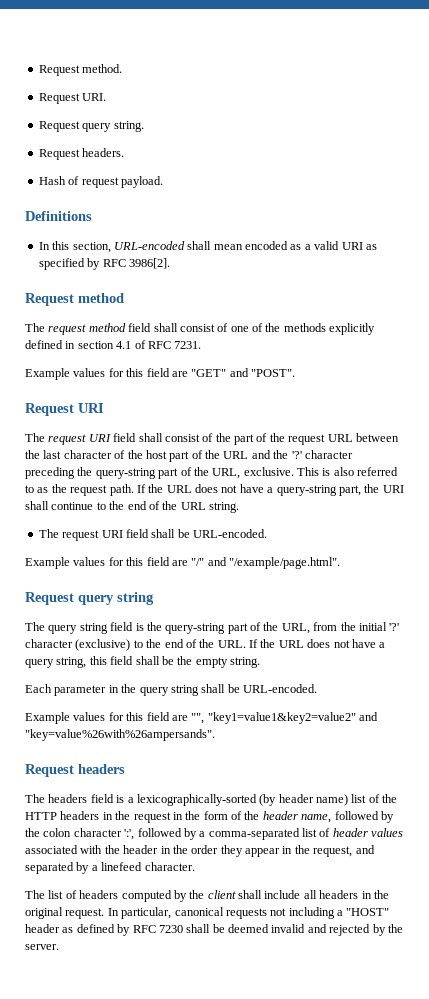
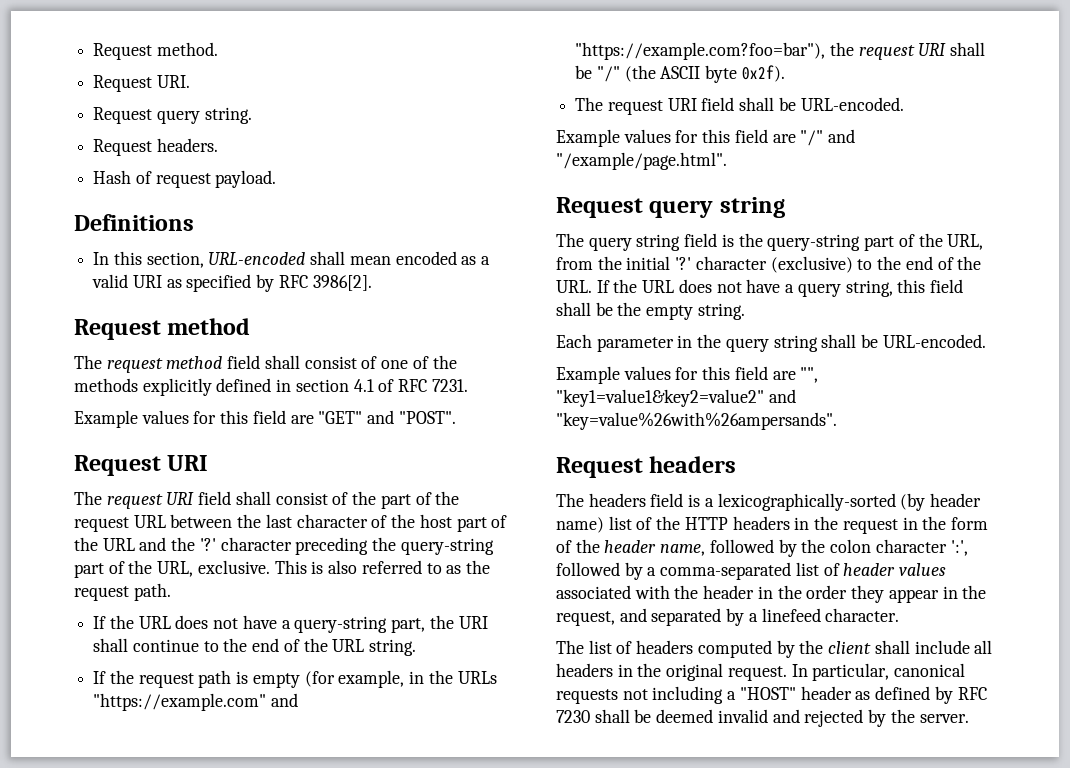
- This is also referred to as the request path. If the URL does not have a query-string part, the URI shall continue to the end of the URL string.
+ This is also referred to as the request path.
+ If the URL does not have a query-string part, the URI shall continue to the end of the URL string.
+ If the request path is empty (for example, in the URLs "https://example.com" and "https://example.com?foo=bar"), the request URI shall be "/" (the ASCII byte 0x2f).

